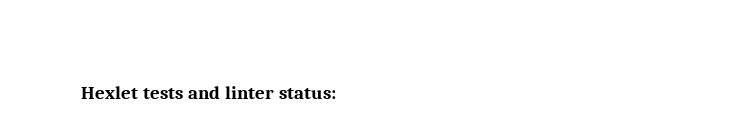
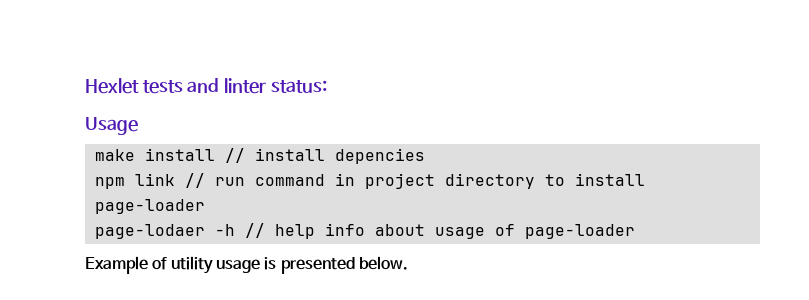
+ Usage
+ make install // install depencies
+ npm link // run command in project directory to install page-loader
+ page-lodaer -h // help info about usage of page-loader
+ Example of utility usage is presented below.

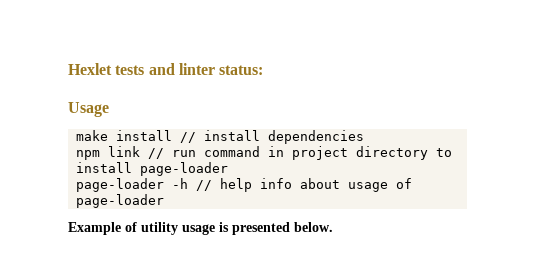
- make install // install depencies
+ make install // install dependencies
- page-lodaer -h // help info about usage of page-loader
+ page-loader -h // help info about usage of page-loader

